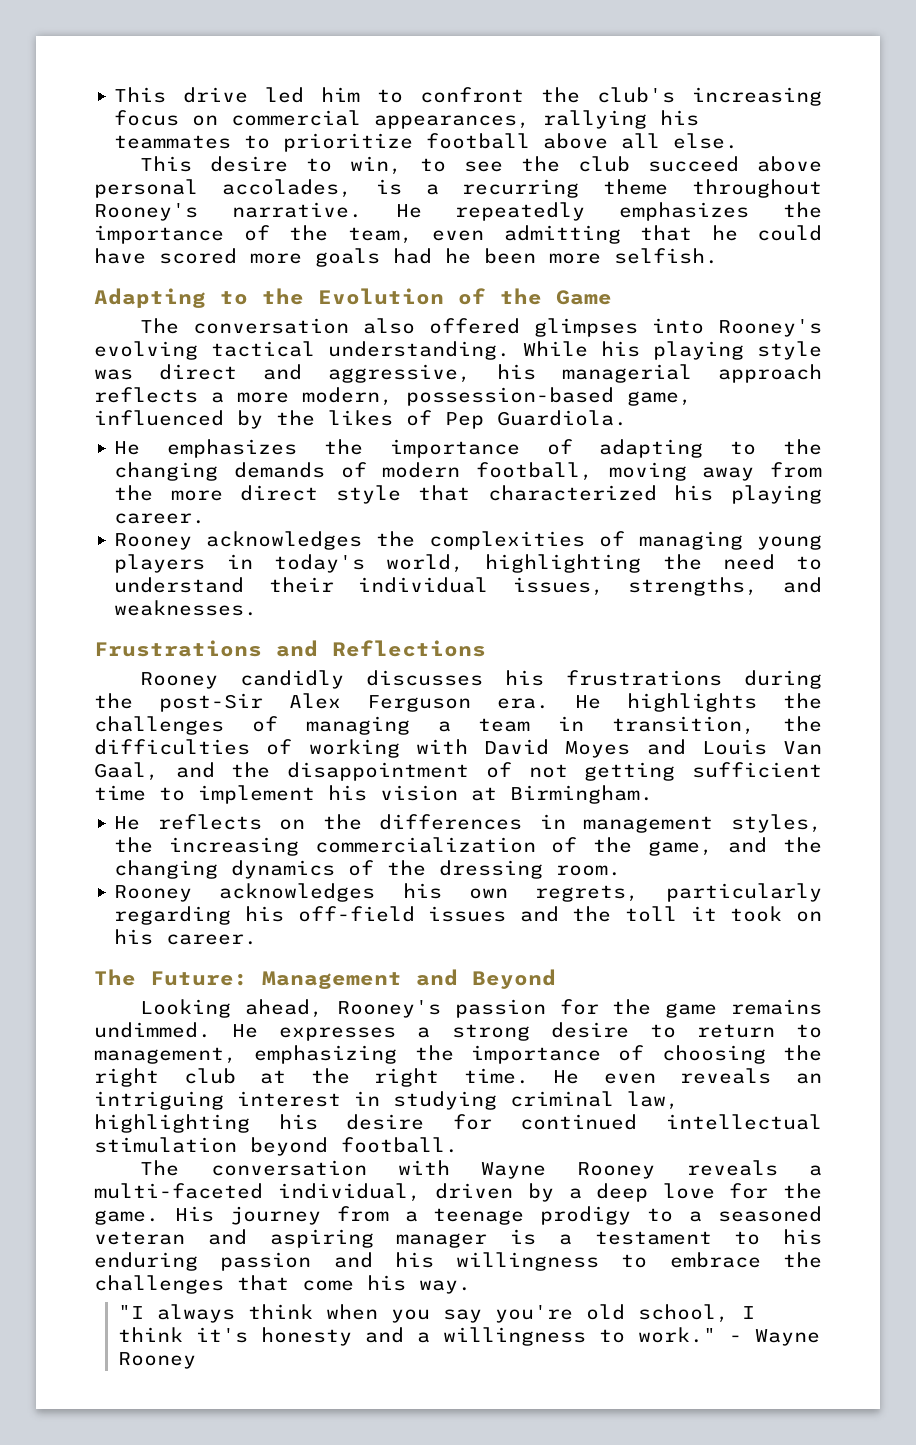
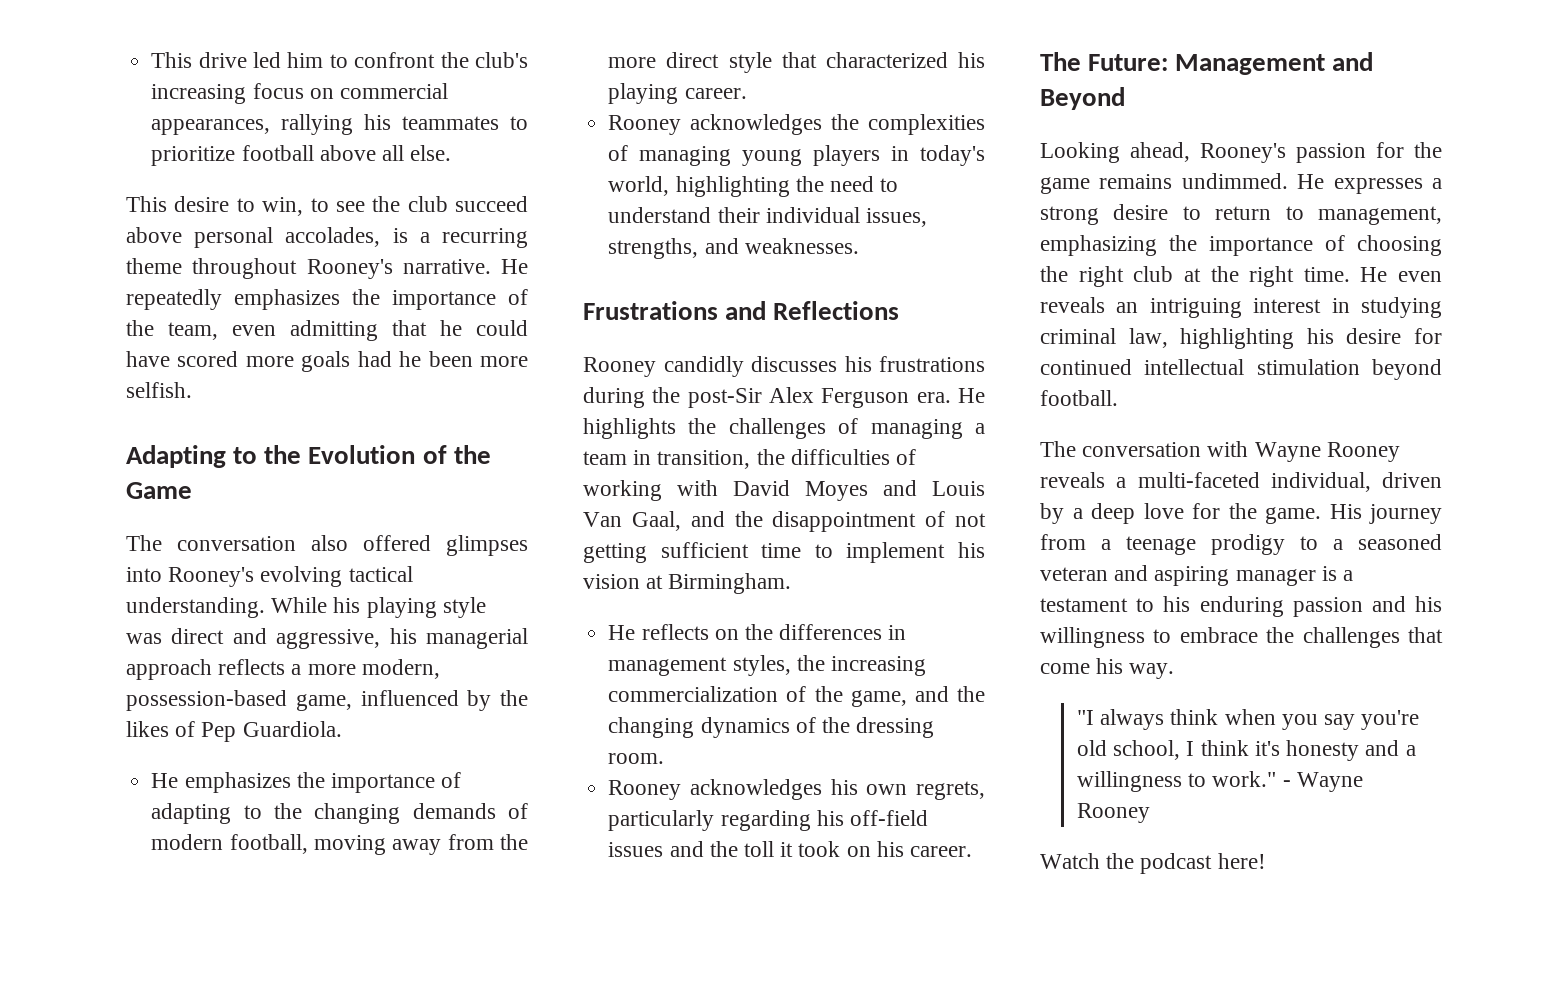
+ Watch the podcast here!

